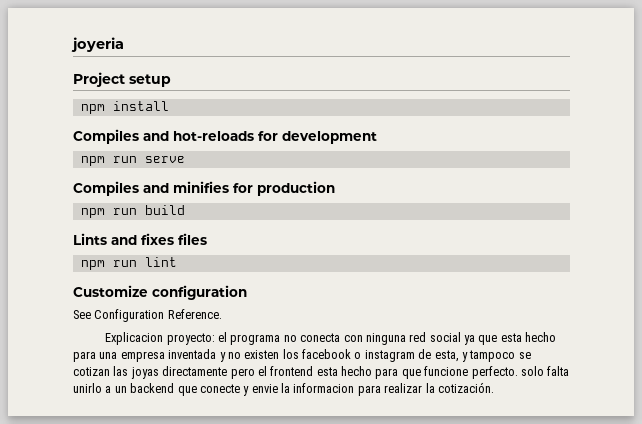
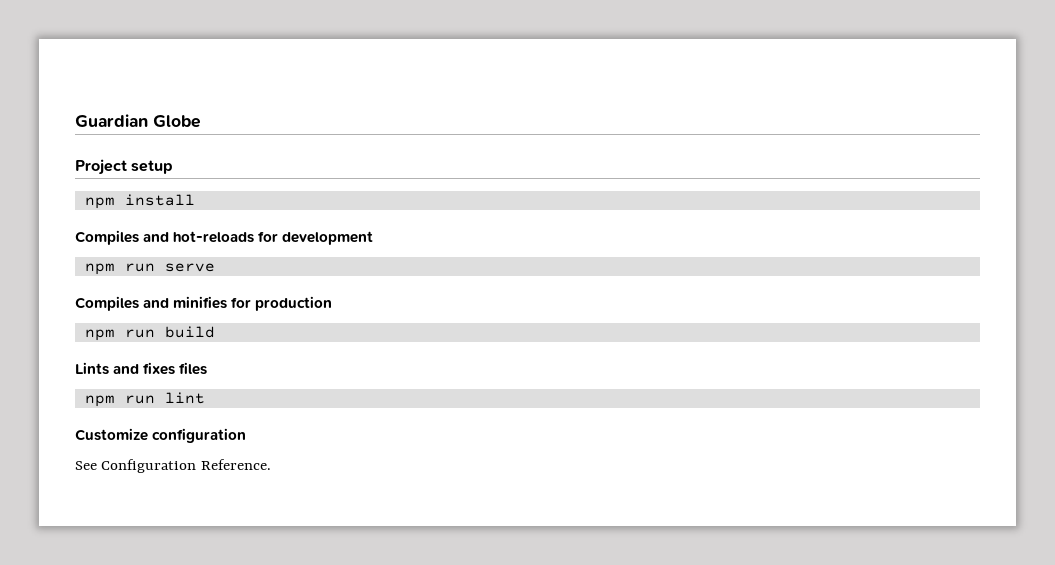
- joyeria
+ Guardian Globe
- Explicacion proyecto: el programa no conecta con ninguna red social ya que esta hecho para una empresa inventada y no existen los facebook o instagram de esta, y tampoco se cotizan las joyas directamente pero el frontend esta hecho para que funcione perfecto. solo falta unirlo a un backend que conecte y envie la informacion para realizar la cotización.

